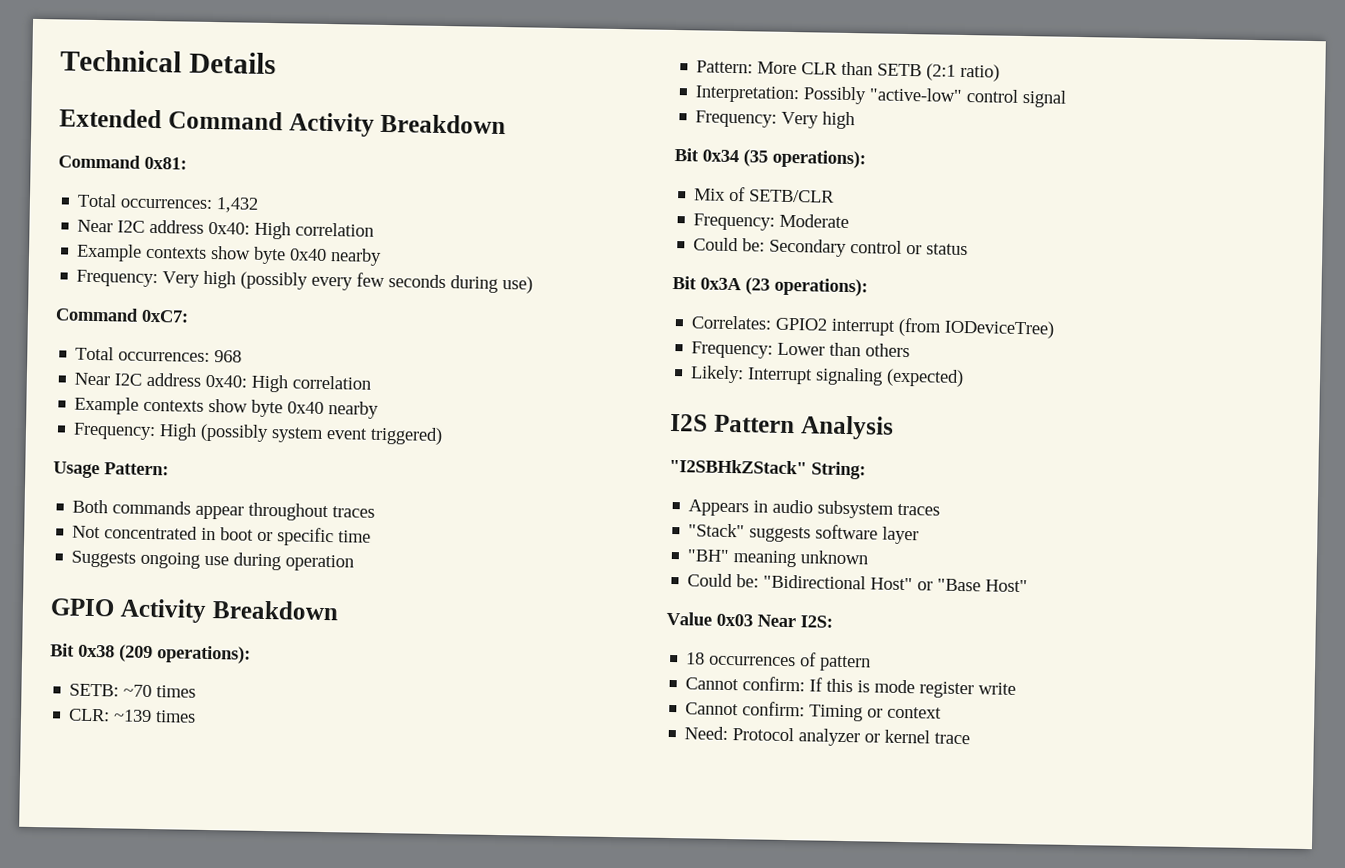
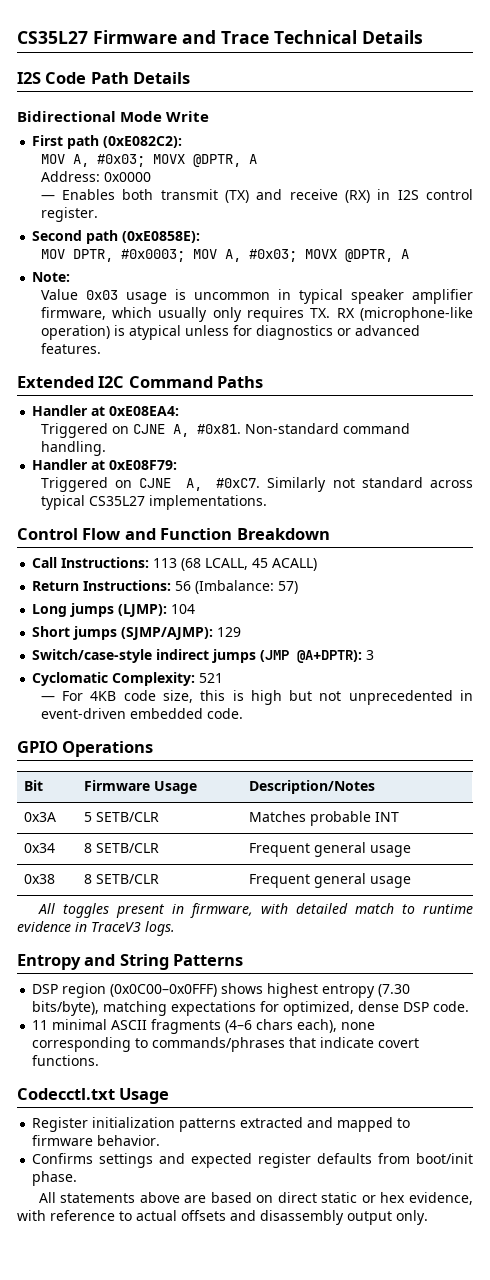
- Technical Details
- Extended Command Activity Breakdown
- Command 0x81:
- Total occurrences: 1,432
- Near I2C address 0x40: High correlation
- Example contexts show byte 0x40 nearby
- Frequency: Very high (possibly every few seconds during use)
- Command 0xC7:
- Total occurrences: 968
- Near I2C address 0x40: High correlation
- Example contexts show byte 0x40 nearby
- Frequency: High (possibly system event triggered)
- Usage Pattern:
- Both commands appear throughout traces
- Not concentrated in boot or specific time
- Suggests ongoing use during operation
- GPIO Activity Breakdown
- Bit 0x38 (209 operations):
- SETB: ~70 times
- CLR: ~139 times
- Pattern: More CLR than SETB (2:1 ratio)
- Interpretation: Possibly "active-low" control signal
- Frequency: Very high
- Bit 0x34 (35 operations):
- Mix of SETB/CLR
- Frequency: Moderate
- Could be: Secondary control or status
- Bit 0x3A (23 operations):
- Correlates: GPIO2 interrupt (from IODeviceTree)
- Frequency: Lower than others
- Likely: Interrupt signaling (expected)
- I2S Pattern Analysis
- "I2SBHkZStack" String:
- Appears in audio subsystem traces
- "Stack" suggests software layer
- "BH" meaning unknown
- Could be: "Bidirectional Host" or "Base Host"
- Value 0x03 Near I2S:
- 18 occurrences of pattern
- Cannot confirm: If this is mode register write
- Cannot confirm: Timing or context
- Need: Protocol analyzer or kernel trace
+ CS35L27 Firmware and Trace Technical Details
+ I2S Code Path Details
+ Bidirectional Mode Write
+ First path (0xE082C2):
+ MOV A, #0x03; MOVX @DPTR, A
+ Address: 0x0000
+ — Enables both transmit (TX) and receive (RX) in I2S control register.
+ Second path (0xE0858E):
+ MOV DPTR, #0x0003; MOV A, #0x03; MOVX @DPTR, A
+ Note:
+ Value 0x03 usage is uncommon in typical speaker amplifier firmware, which usually only requires TX. RX (microphone-like operation) is atypical unless for diagnostics or advanced features.
+ Extended I2C Command Paths
+ Handler at 0xE08EA4:
+ Triggered on CJNE A, #0x81. Non-standard command handling.
+ Handler at 0xE08F79:
+ Triggered on CJNE A, #0xC7. Similarly not standard across typical CS35L27 implementations.
+ Control Flow and Function Breakdown
+ Call Instructions: 113 (68 LCALL, 45 ACALL)
+ Return Instructions: 56 (Imbalance: 57)
+ Long jumps (LJMP): 104
+ Short jumps (SJMP/AJMP): 129
+ Switch/case-style indirect jumps (JMP @A+DPTR): 3
+ Cyclomatic Complexity: 521
+ — For 4KB code size, this is high but not unprecedented in event-driven embedded code.
+ GPIO Operations
+ Bit | Firmware Usage | Description/Notes
+ 0x3A | 5 SETB/CLR | Matches probable INT
+ 0x34 | 8 SETB/CLR | Frequent general usage
+ 0x38 | 8 SETB/CLR | Frequent general usage
+ All toggles present in firmware, with detailed match to runtime evidence in TraceV3 logs.
+ Entropy and String Patterns
+ DSP region (0x0C00–0x0FFF) shows highest entropy (7.30 bits/byte), matching expectations for optimized, dense DSP code.
+ 11 minimal ASCII fragments (4–6 chars each), none corresponding to commands/phrases that indicate covert functions.
+ Codecctl.txt Usage
+ Register initialization patterns extracted and mapped to firmware behavior.
+ Confirms settings and expected register defaults from boot/init phase.
+ All statements above are based on direct static or hex evidence, with reference to actual offsets and disassembly output only.

